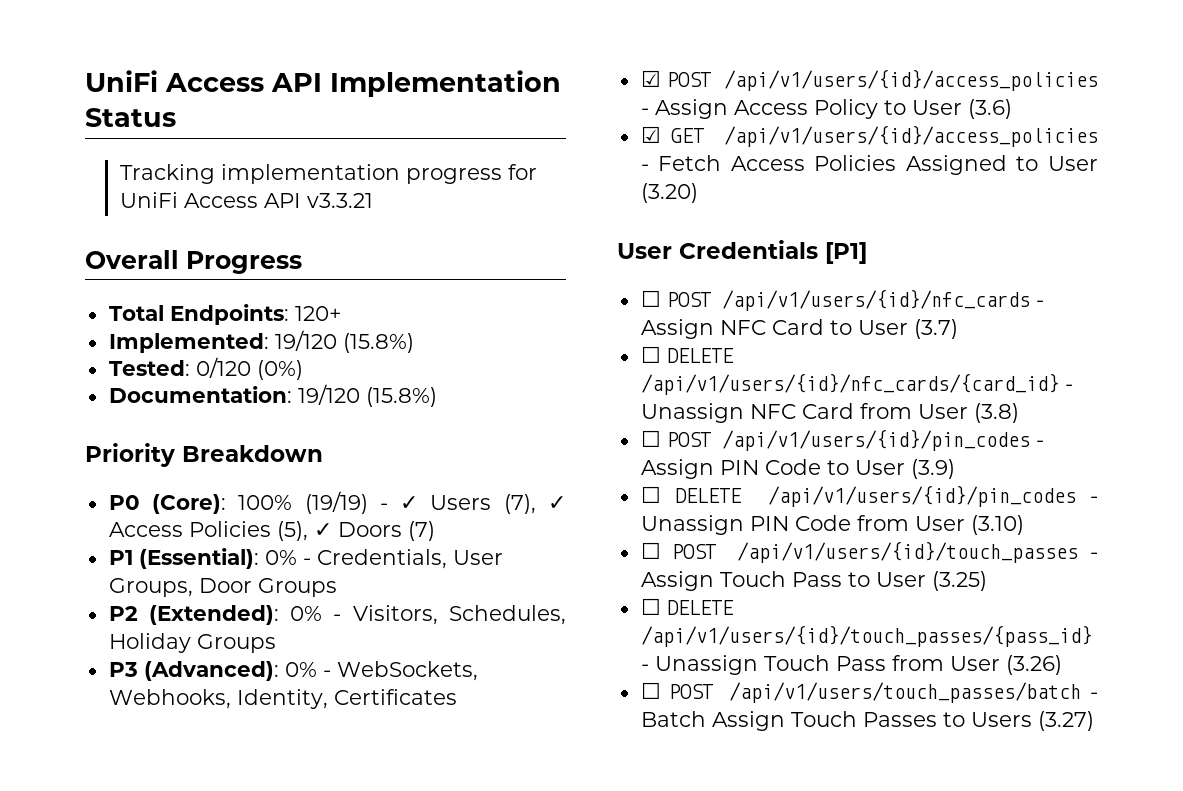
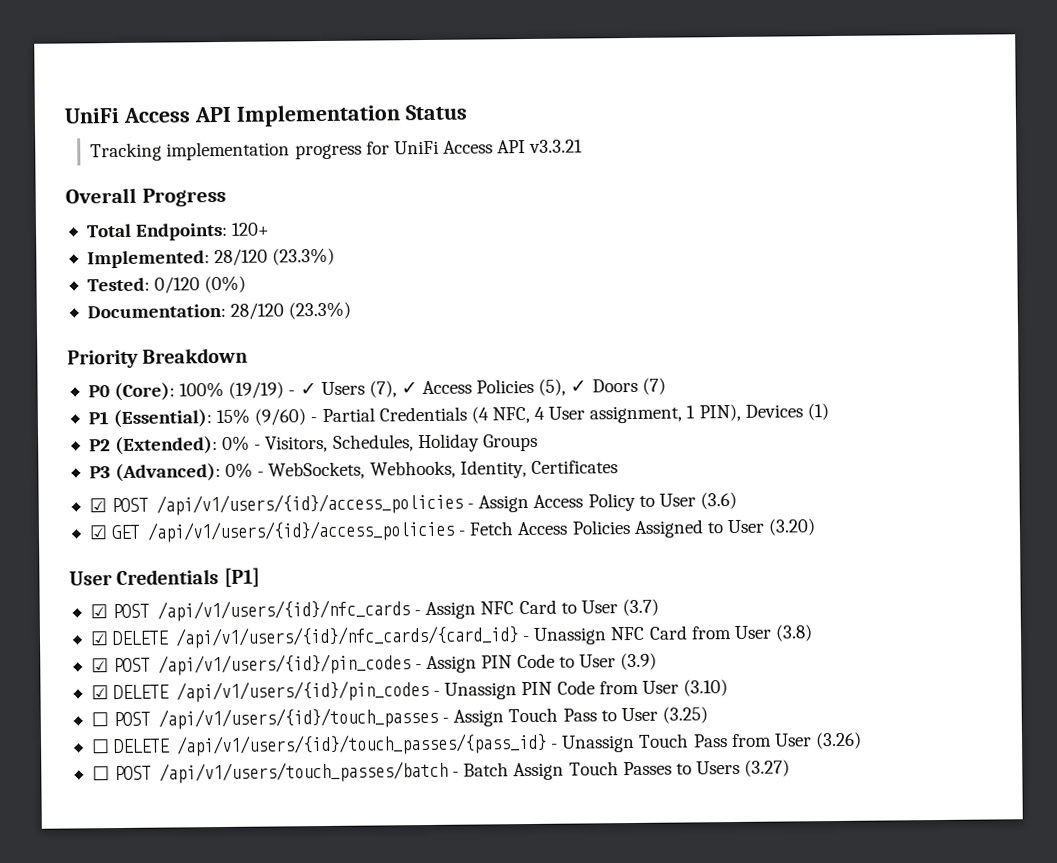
- Implemented: 19/120 (15.8%)
+ Implemented: 28/120 (23.3%)
- Documentation: 19/120 (15.8%)
+ Documentation: 28/120 (23.3%)
- P1 (Essential): 0% - Credentials, User Groups, Door Groups
+ P1 (Essential): 15% (9/60) - Partial Credentials (4 NFC, 4 User assignment, 1 PIN), Devices (1)
- ☐ POST /api/v1/users/{id}/nfc_cards - Assign NFC Card to User (3.7)
+ ☑ POST /api/v1/users/{id}/nfc_cards - Assign NFC Card to User (3.7)
- ☐ DELETE /api/v1/users/{id}/nfc_cards/{card_id} - Unassign NFC Card from User (3.8)
+ ☑ DELETE /api/v1/users/{id}/nfc_cards/{card_id} - Unassign NFC Card from User (3.8)
- ☐ POST /api/v1/users/{id}/pin_codes - Assign PIN Code to User (3.9)
+ ☑ POST /api/v1/users/{id}/pin_codes - Assign PIN Code to User (3.9)
- ☐ DELETE /api/v1/users/{id}/pin_codes - Unassign PIN Code from User (3.10)
+ ☑ DELETE /api/v1/users/{id}/pin_codes - Unassign PIN Code from User (3.10)

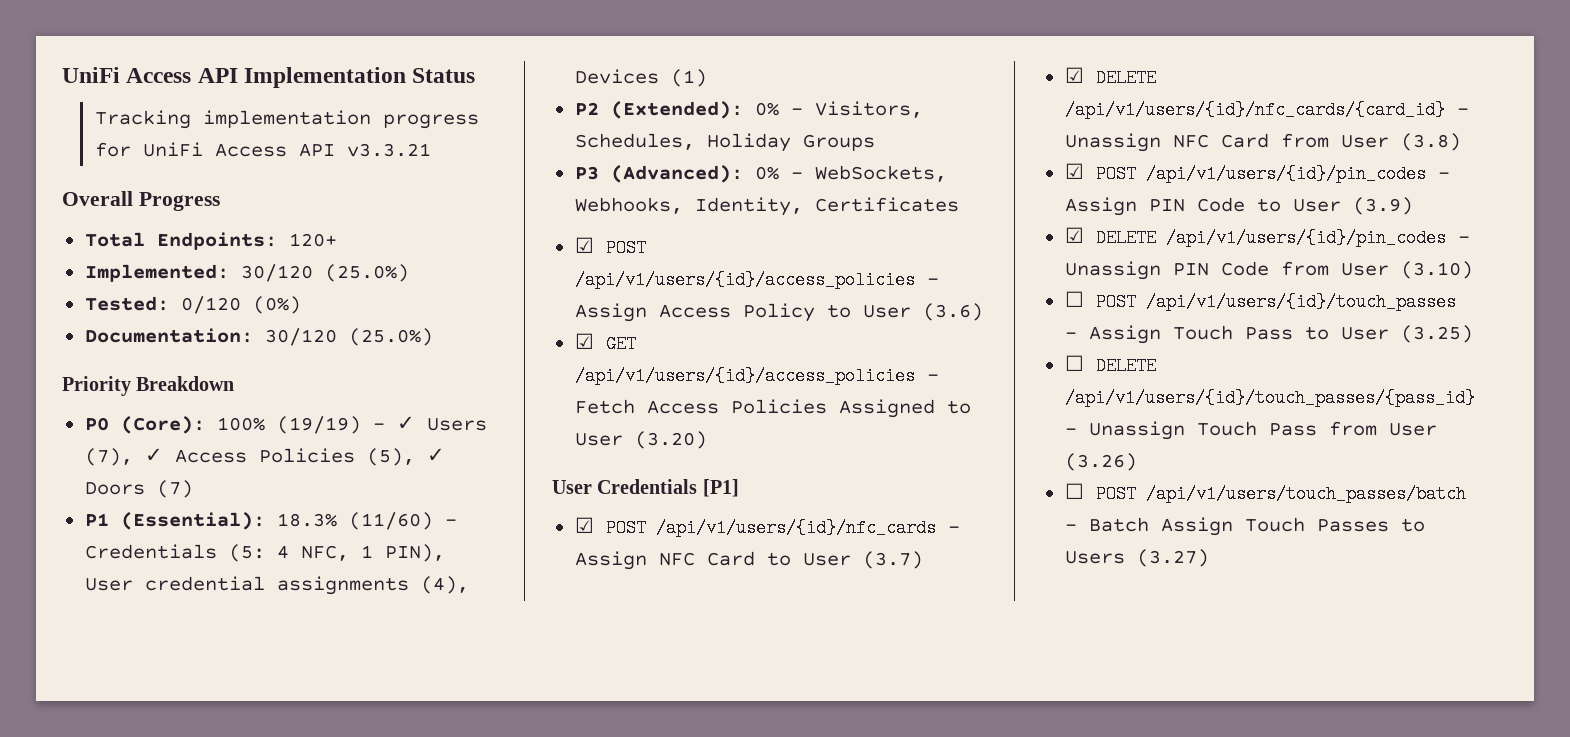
- Implemented: 28/120 (23.3%)
+ Implemented: 30/120 (25.0%)
- Documentation: 28/120 (23.3%)
+ Documentation: 30/120 (25.0%)
- P1 (Essential): 15% (9/60) - Partial Credentials (4 NFC, 4 User assignment, 1 PIN), Devices (1)
+ P1 (Essential): 18.3% (11/60) - Credentials (5: 4 NFC, 1 PIN), User credential assignments (4), Devices (1)

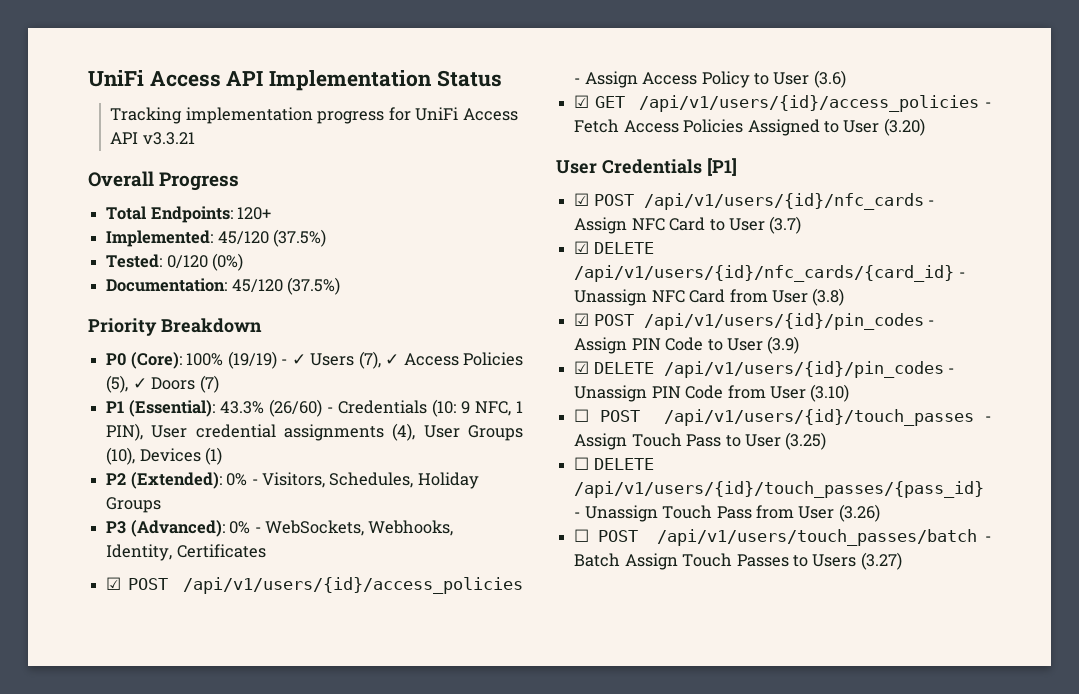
- Implemented: 30/120 (25.0%)
+ Implemented: 45/120 (37.5%)
- Documentation: 30/120 (25.0%)
+ Documentation: 45/120 (37.5%)
- P1 (Essential): 18.3% (11/60) - Credentials (5: 4 NFC, 1 PIN), User credential assignments (4), Devices (1)
+ P1 (Essential): 43.3% (26/60) - Credentials (10: 9 NFC, 1 PIN), User credential assignments (4), User Groups (10), Devices (1)

